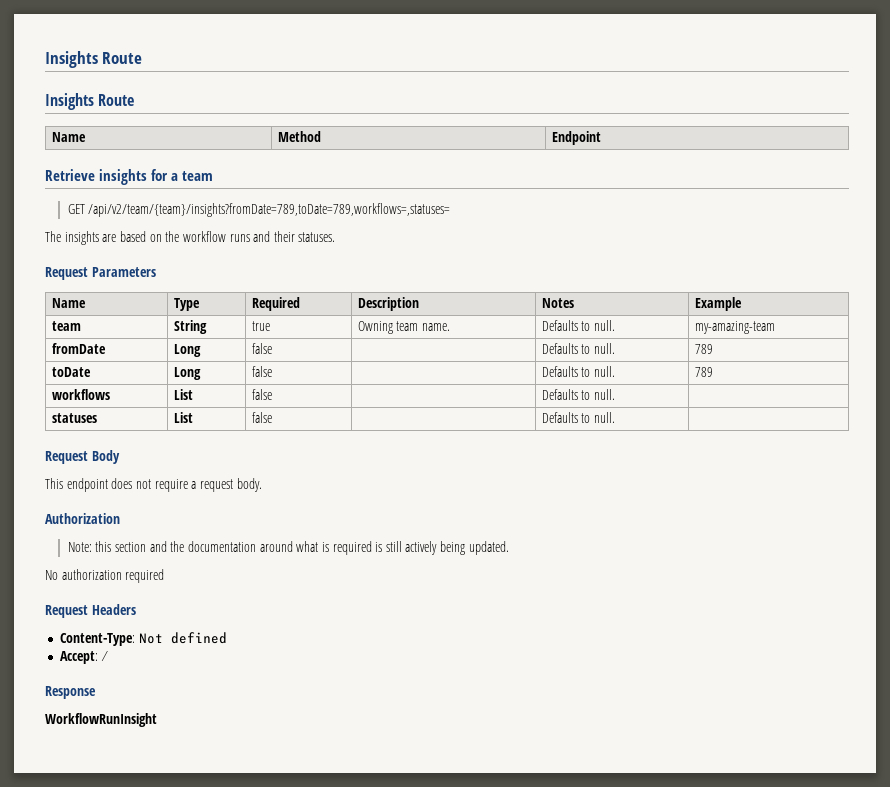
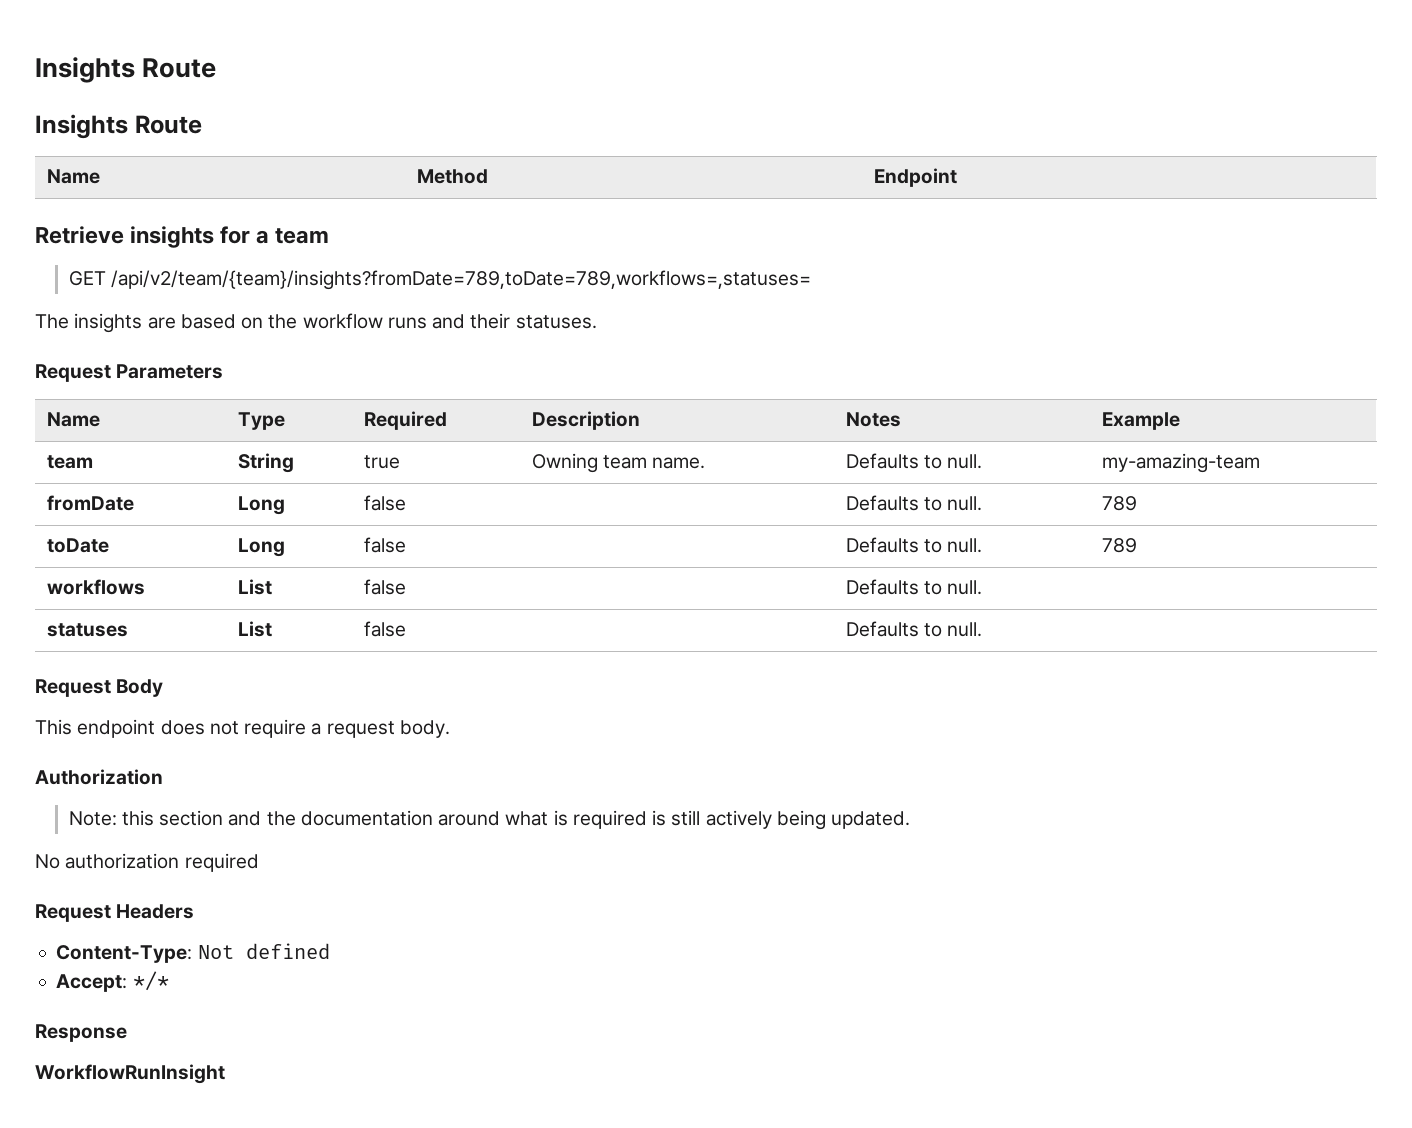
- Accept: /
+ Accept: */*

